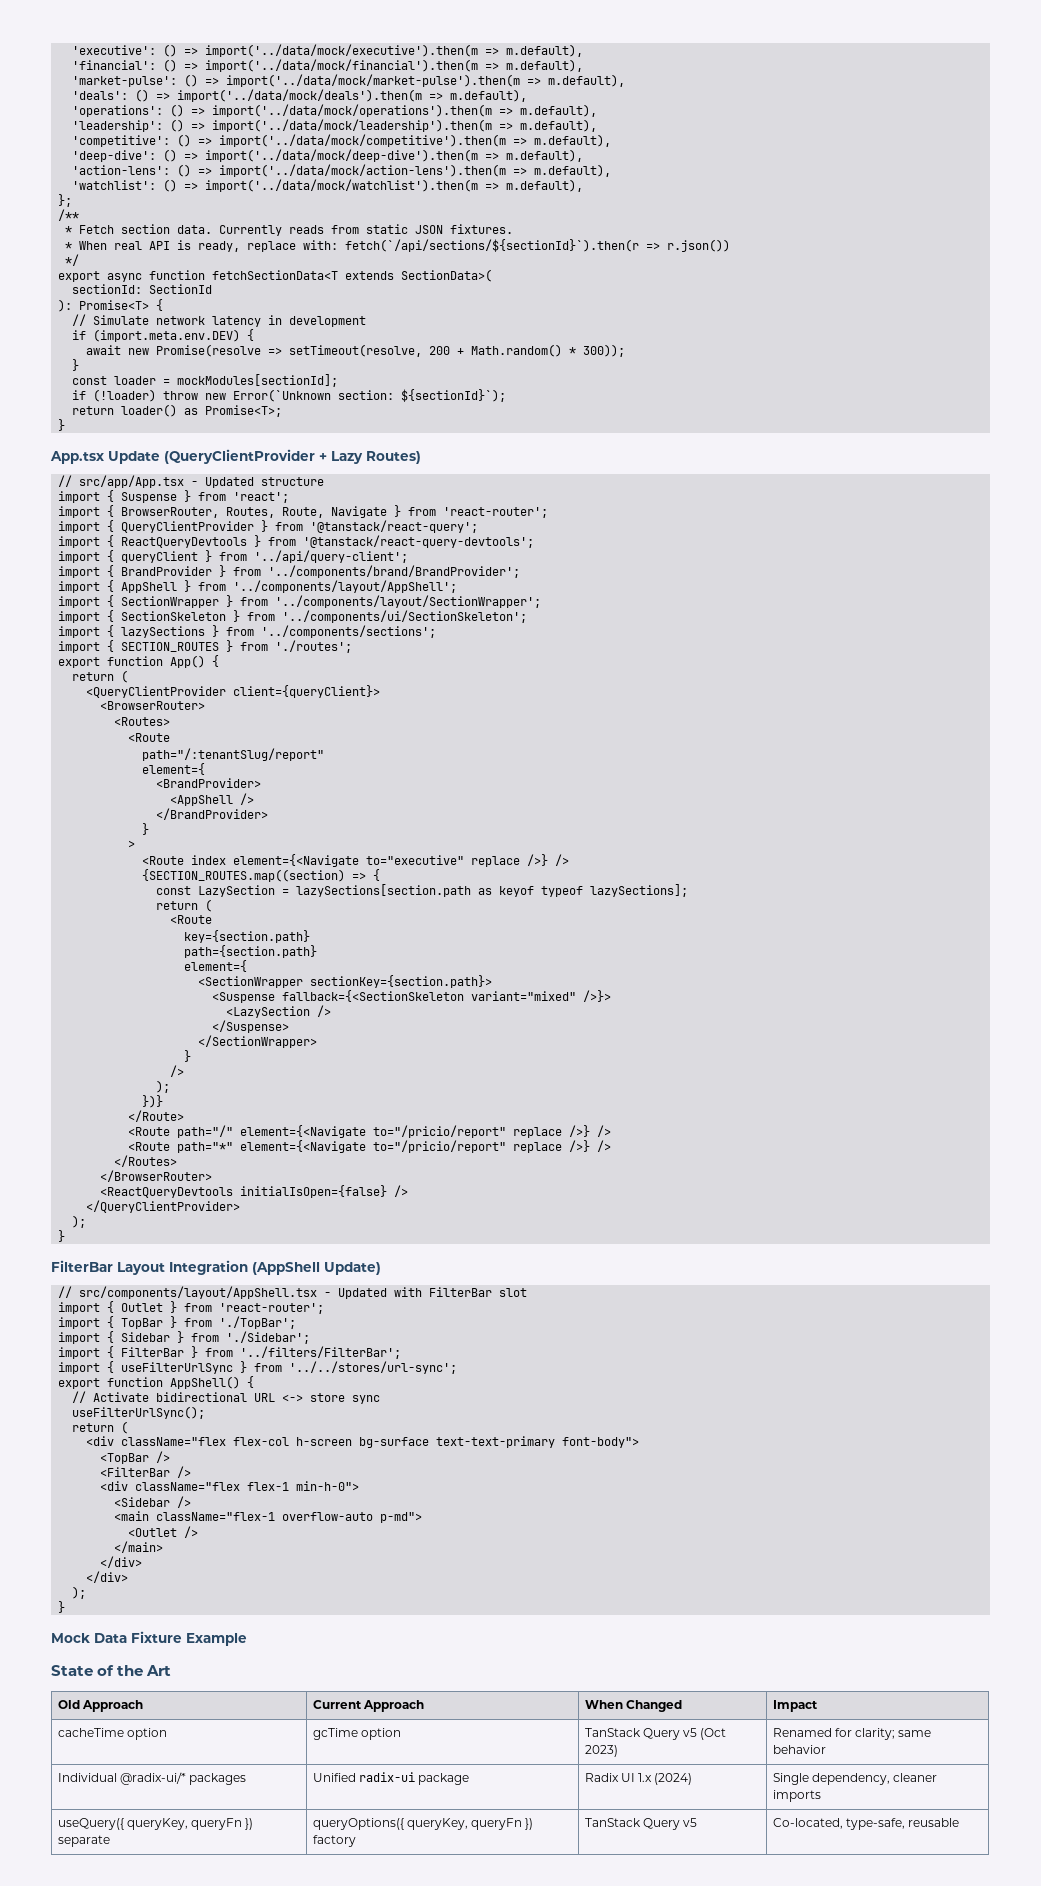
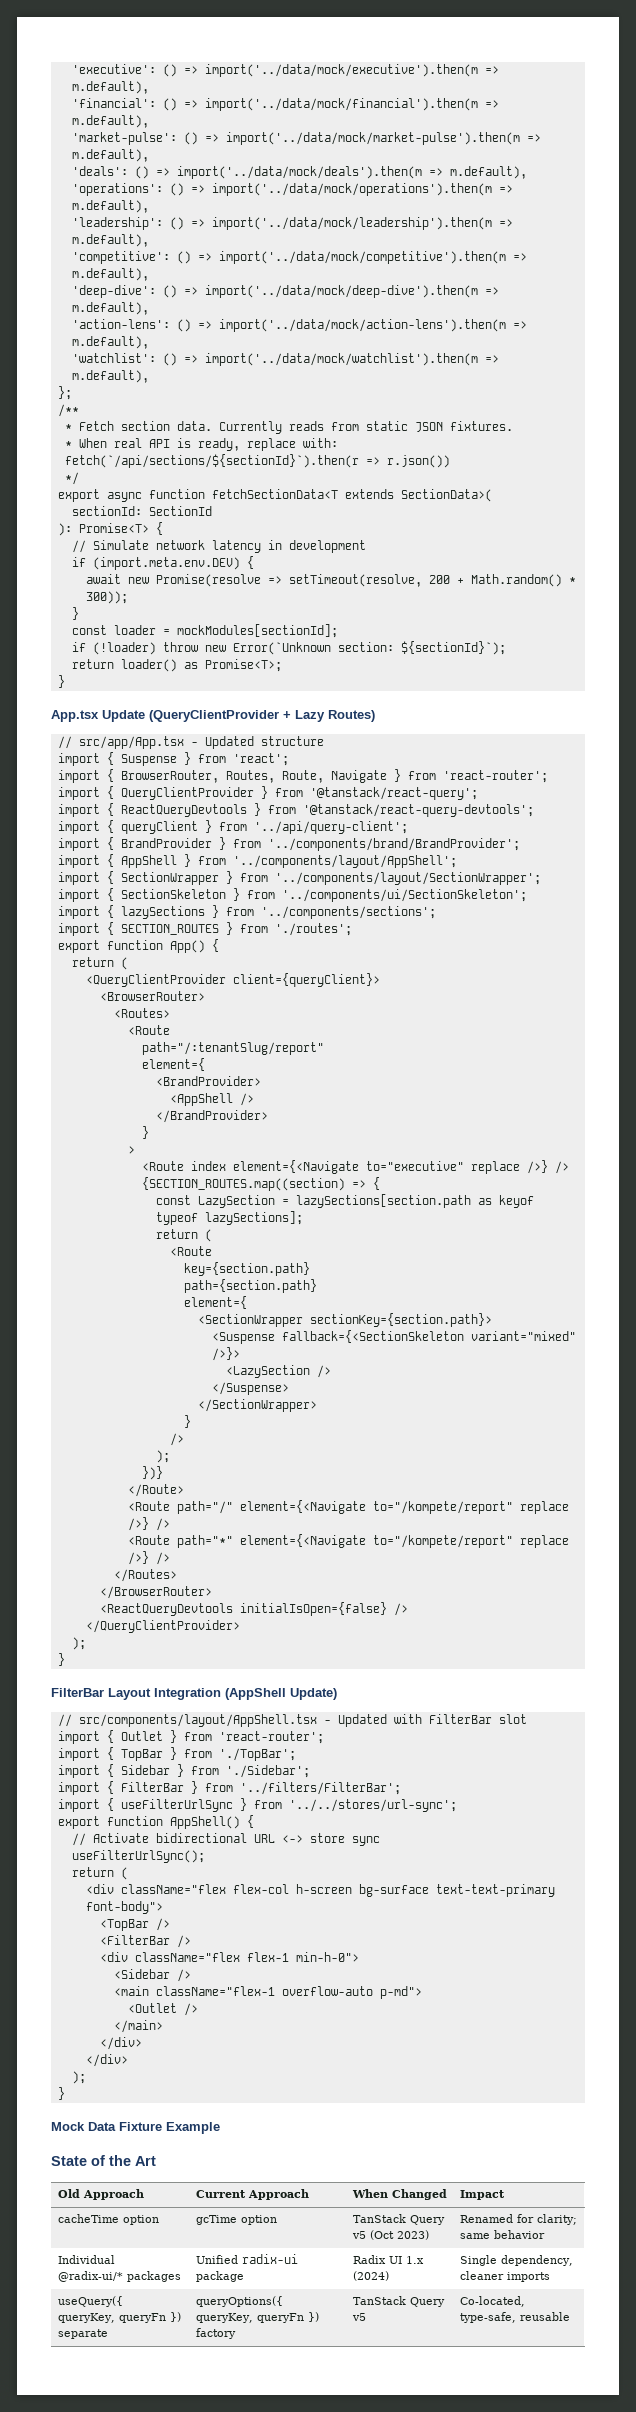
- <Route path="/" element={<Navigate to="/pricio/report" replace />} />
+ <Route path="/" element={<Navigate to="/kompete/report" replace />} />
- <Route path="*" element={<Navigate to="/pricio/report" replace />} />
+ <Route path="*" element={<Navigate to="/kompete/report" replace />} />

